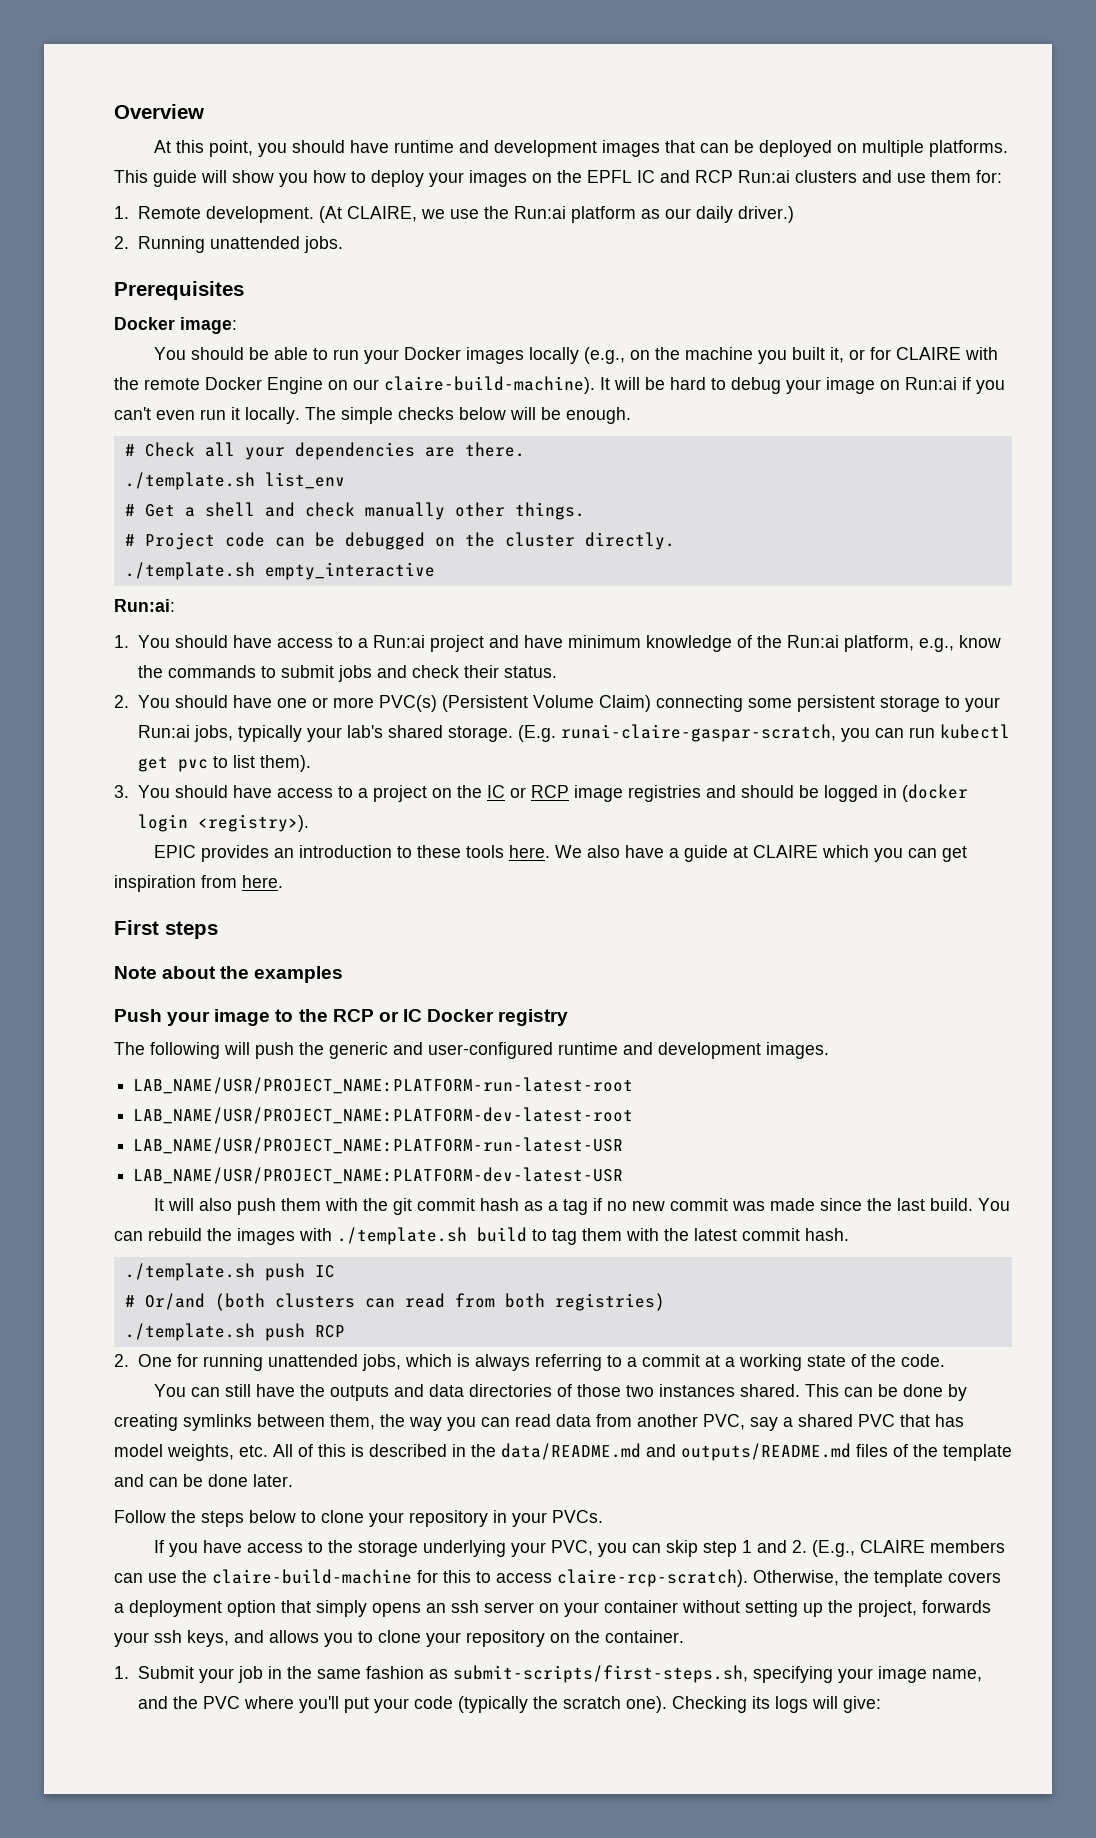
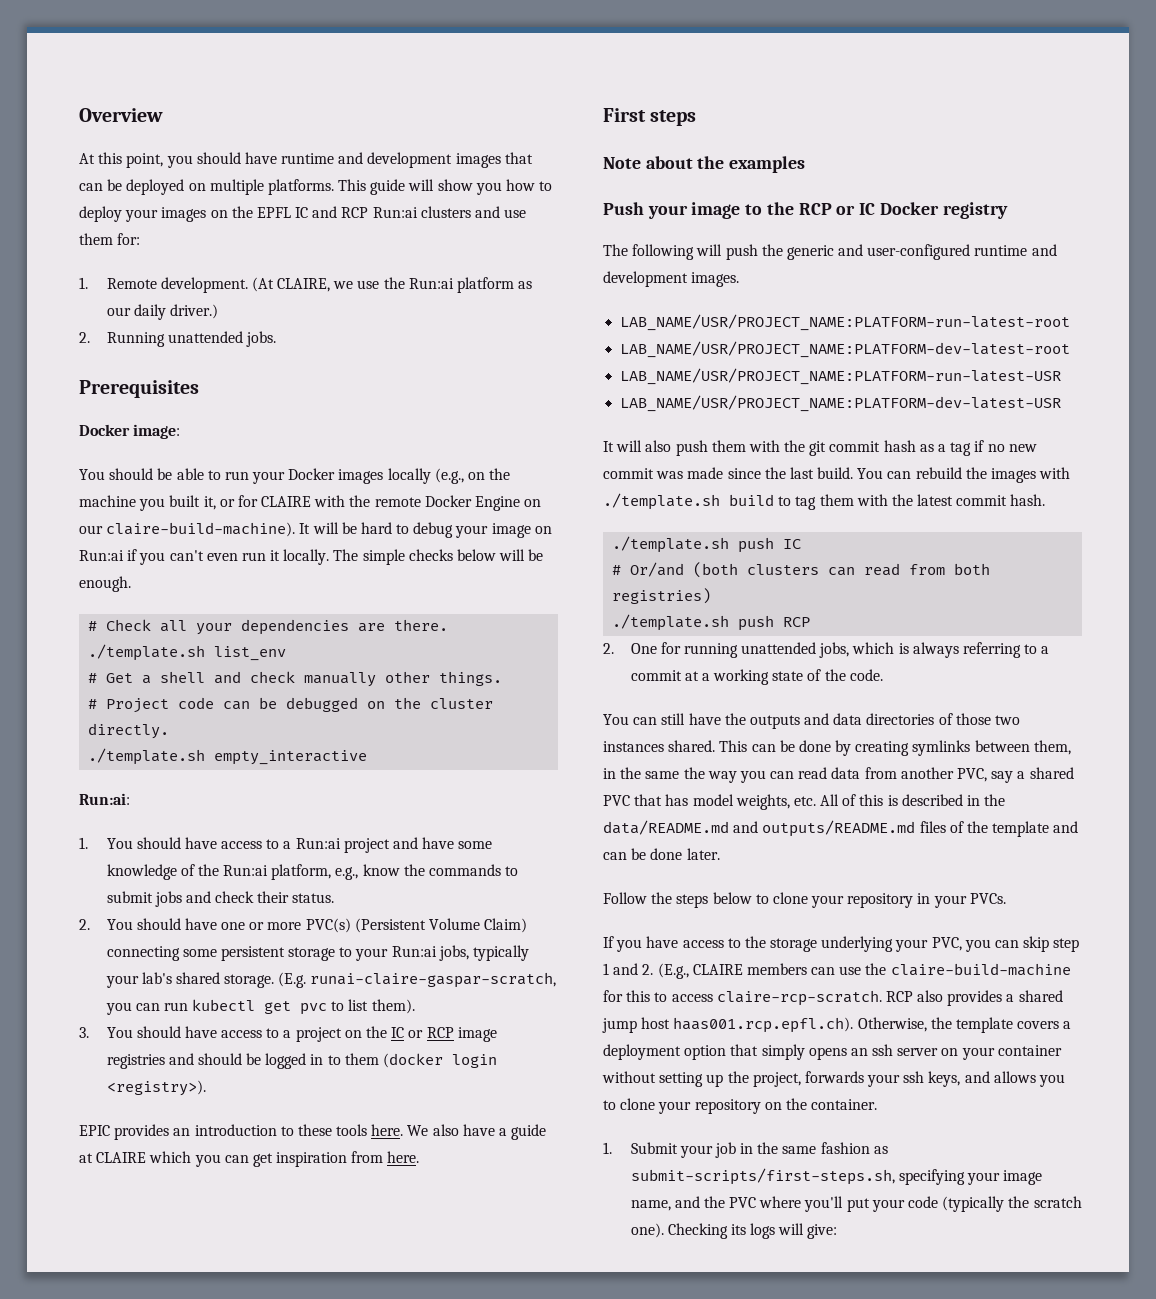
- 1. You should have access to a Run:ai project and have minimum knowledge of the Run:ai platform, e.g., know the commands to submit jobs and check their status.
+ 1. You should have access to a Run:ai project and have some knowledge of the Run:ai platform, e.g., know the commands to submit jobs and check their status.
- 3. You should have access to a project on the IC or RCP image registries and should be logged in (docker login <registry>).
+ 3. You should have access to a project on the IC or RCP image registries and should be logged in to them (docker login <registry>).
- This can be done by creating symlinks between them, the way you can read data from another PVC, say a shared PVC that has model weights, etc. All of this is described in the data/README.md and outputs/README.md files of the template and can be done later.
+ This can be done by creating symlinks between them, in the same the way you can read data from another PVC, say a shared PVC that has model weights, etc. All of this is described in the data/README.md and outputs/README.md files of the template and can be done later.
- If you have access to the storage underlying your PVC, you can skip step 1 and 2. (E.g., CLAIRE members can use the claire-build-machine for this to access claire-rcp-scratch). Otherwise, the template covers a deployment option that simply opens an ssh server on your container without setting up the project, forwards your ssh keys, and allows you to clone your repository on the container.
+ If you have access to the storage underlying your PVC, you can skip step 1 and 2. (E.g., CLAIRE members can use the claire-build-machine for this to access claire-rcp-scratch. RCP also provides a shared jump host haas001.rcp.epfl.ch). Otherwise, the template covers a deployment option that simply opens an ssh server on your container without setting up the project, forwards your ssh keys, and allows you to clone your repository on the container.

